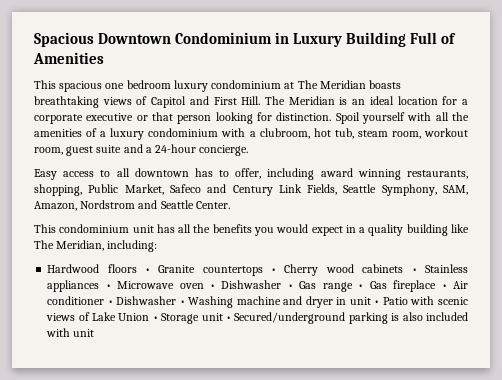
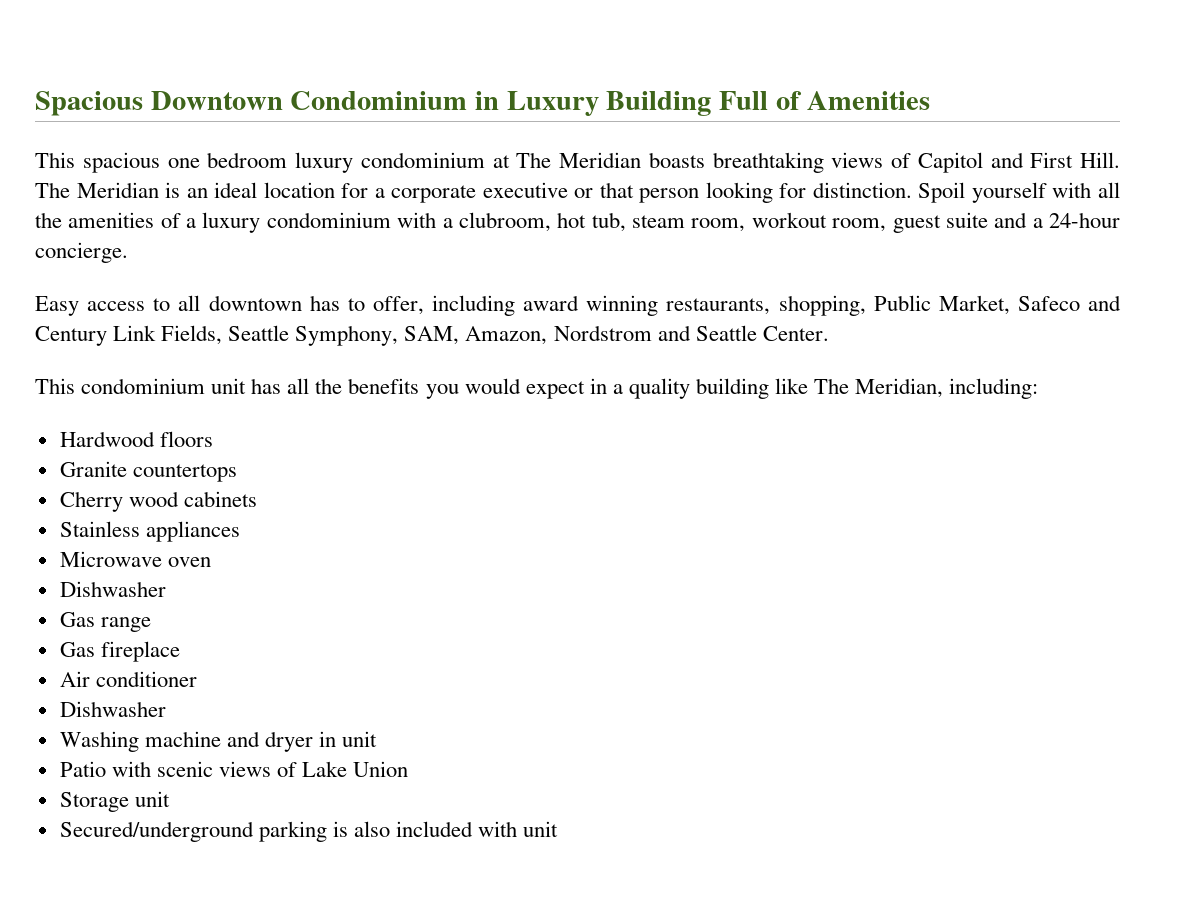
- Hardwood floors • Granite countertops • Cherry wood cabinets • Stainless appliances • Microwave oven • Dishwasher • Gas range • Gas fireplace • Air conditioner • Dishwasher • Washing machine and dryer in unit • Patio with scenic views of Lake Union • Storage unit • Secured/underground parking is also included with unit
+ Hardwood floors
+ Granite countertops
+ Cherry wood cabinets
+ Stainless appliances
+ Microwave oven
+ Dishwasher
+ Gas range
+ Gas fireplace
+ Air conditioner
+ Dishwasher
+ Washing machine and dryer in unit
+ Patio with scenic views of Lake Union
+ Storage unit
+ Secured/underground parking is also included with unit

